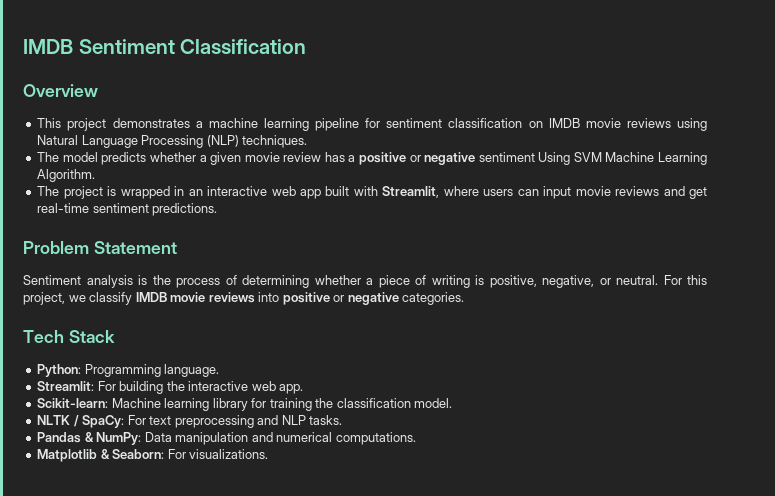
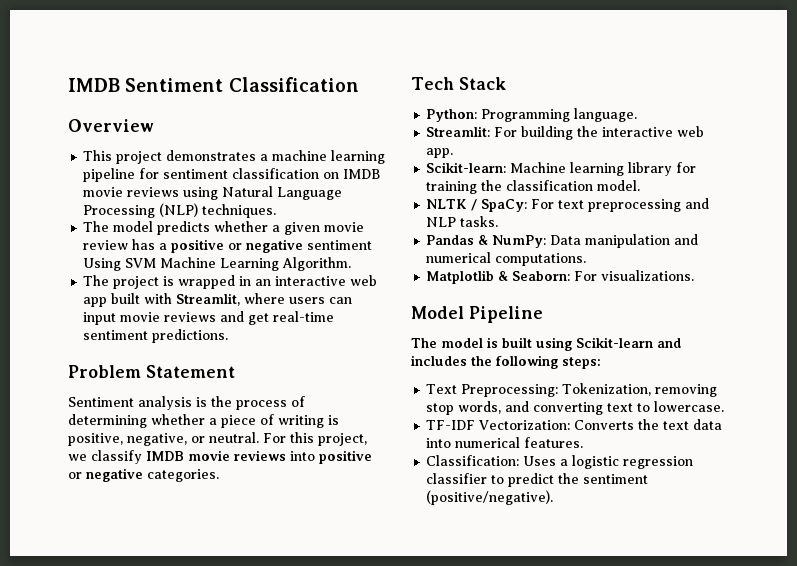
+ Model Pipeline
+ The model is built using Scikit-learn and includes the following steps:
+ Text Preprocessing: Tokenization, removing stop words, and converting text to lowercase.
+ TF-IDF Vectorization: Converts the text data into numerical features.
+ Classification: Uses a logistic regression classifier to predict the sentiment (positive/negative).

